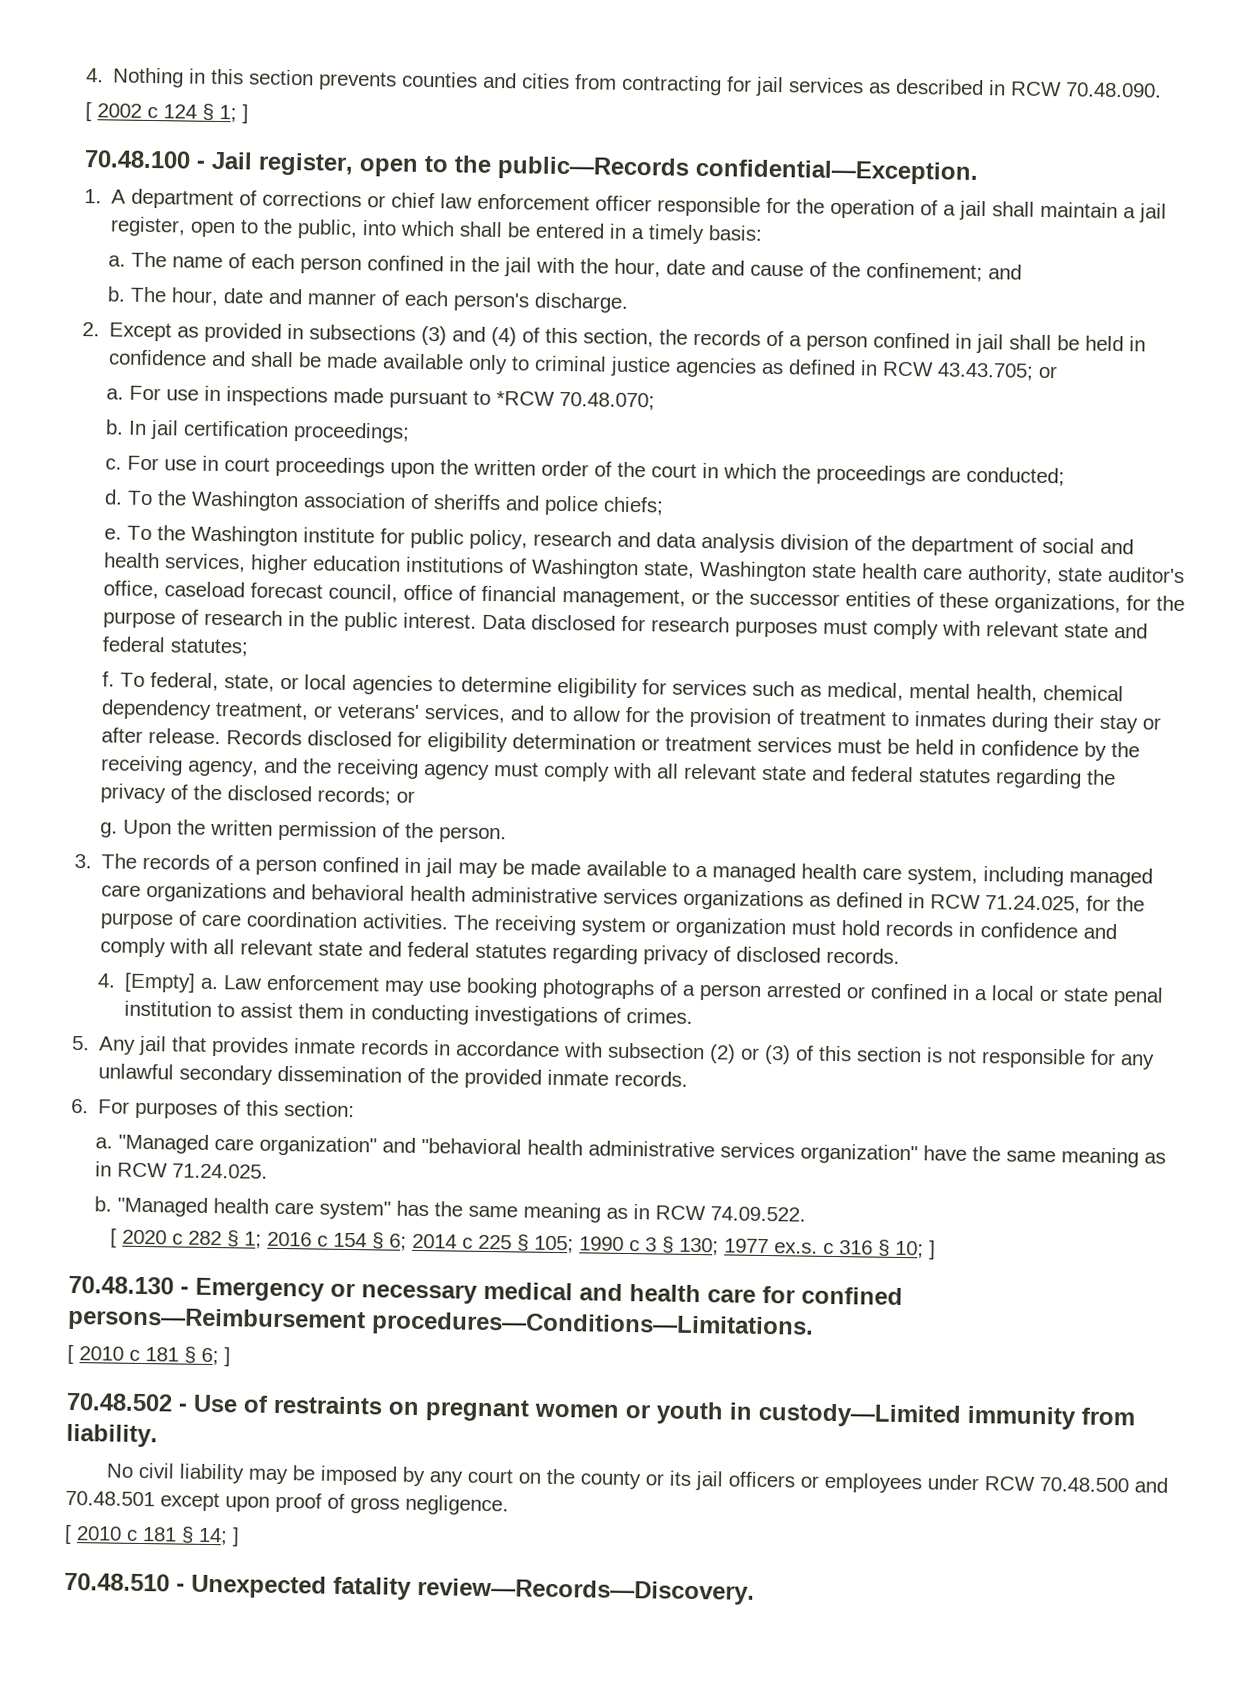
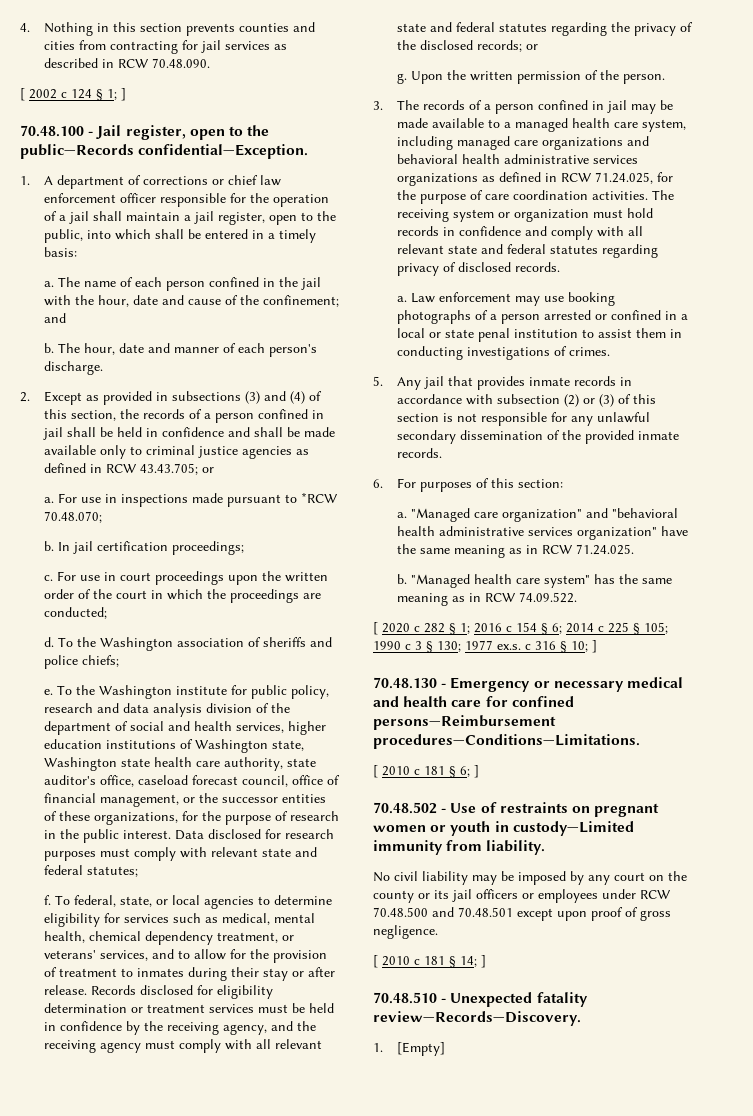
  The receiving system or organization must hold records in confidence and comply with all relevant state and federal statutes regarding privacy of disclosed records.
- 4. [Empty] a.
+ a.
+ 1. [Empty]

